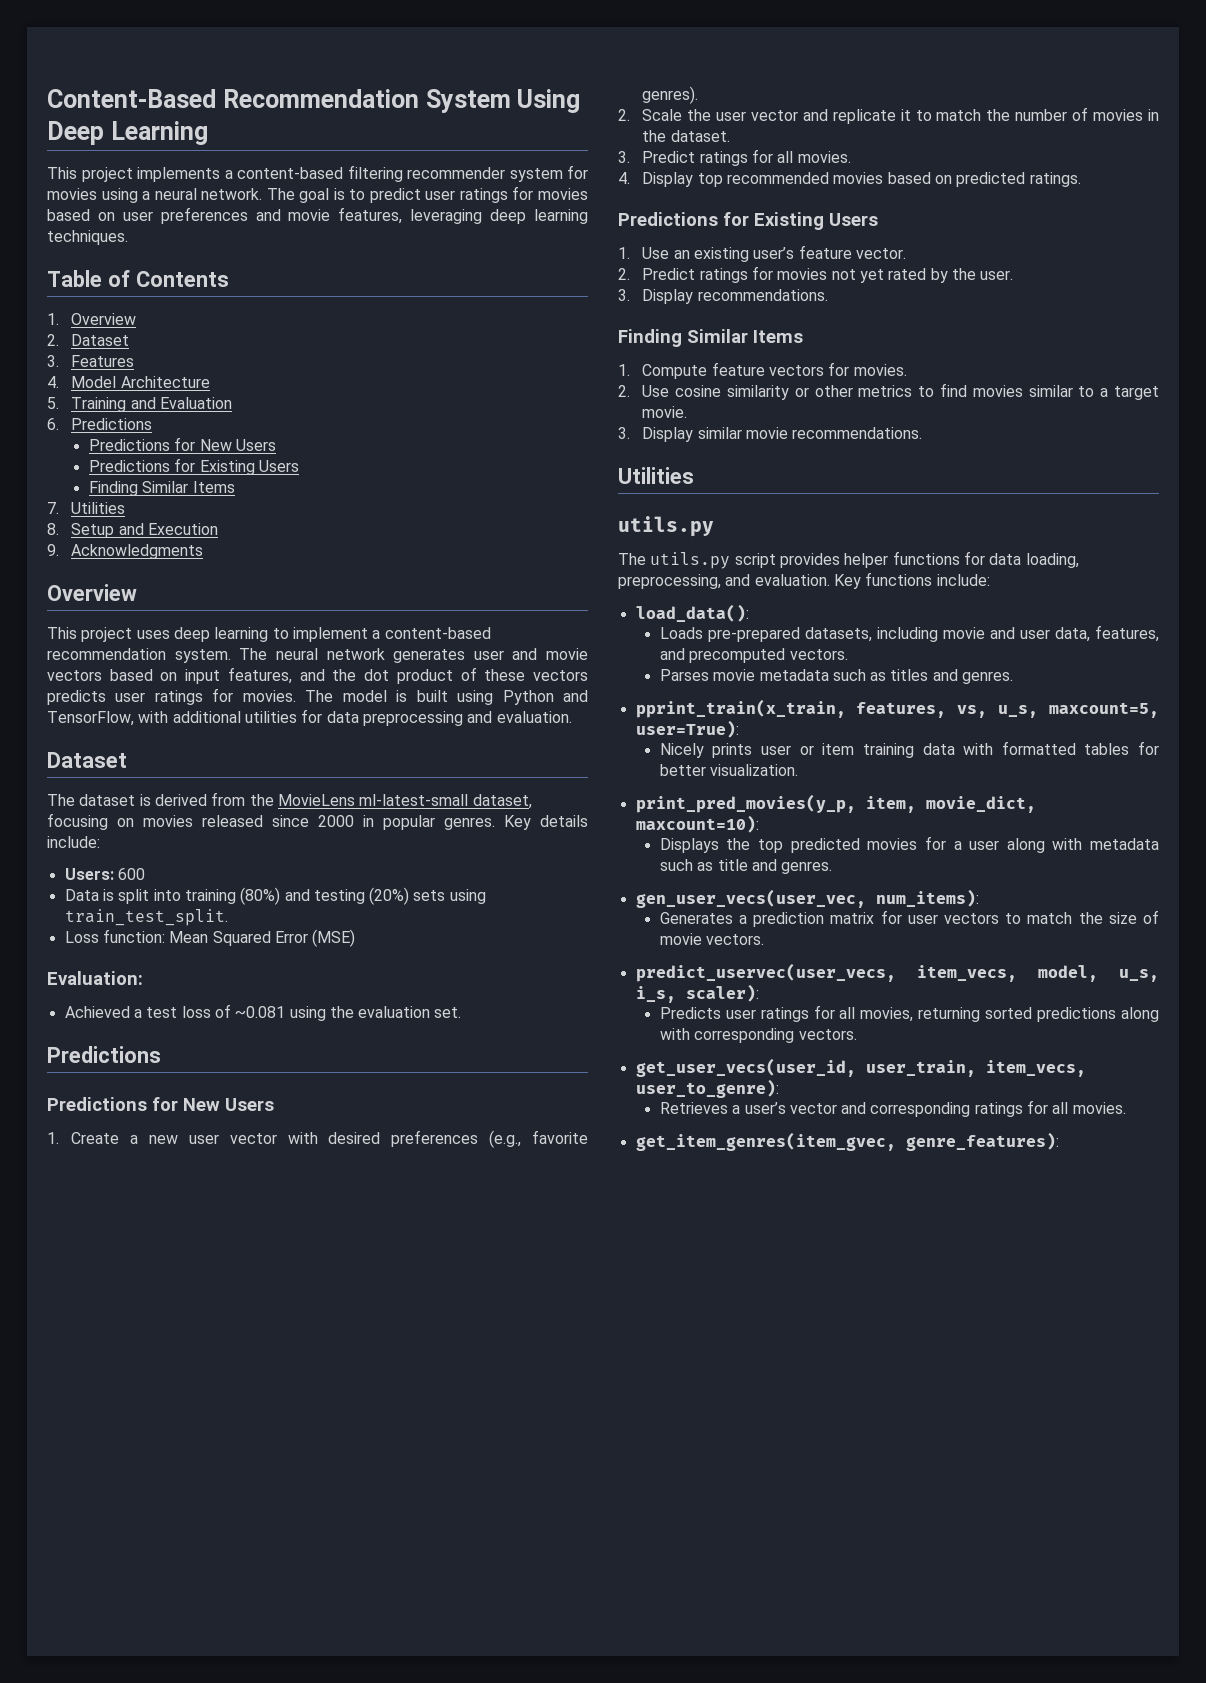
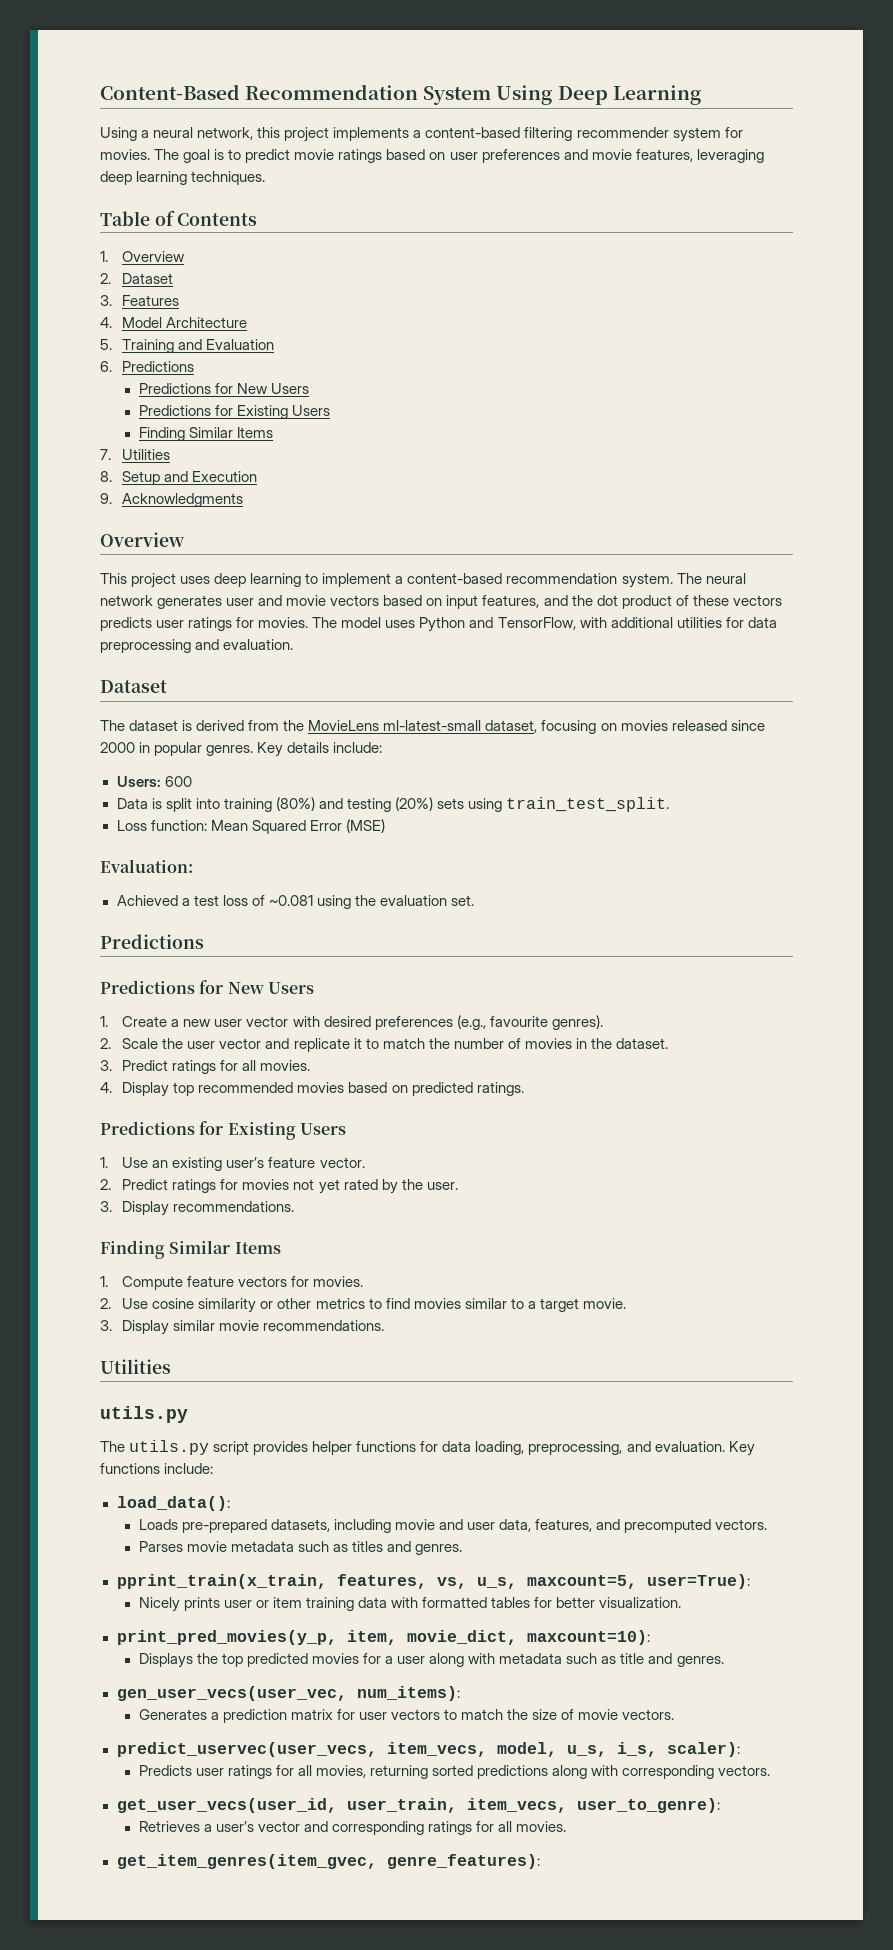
- This project implements a content-based filtering recommender system for movies using a neural network.
+ Using a neural network, this project implements a content-based filtering recommender system for movies.
- The goal is to predict user ratings for movies based on user preferences and movie features, leveraging deep learning techniques.
+ The goal is to predict movie ratings based on user preferences and movie features, leveraging deep learning techniques.
- The model is built using Python and TensorFlow, with additional utilities for data preprocessing and evaluation.
+ The model uses Python and TensorFlow, with additional utilities for data preprocessing and evaluation.
- 1. Create a new user vector with desired preferences (e.g., favorite genres).
+ 1. Create a new user vector with desired preferences (e.g., favourite genres).

